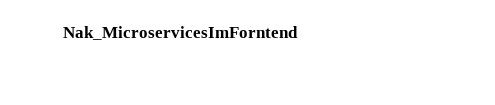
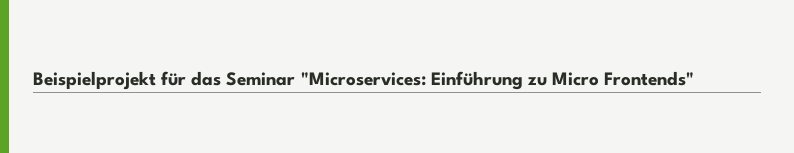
- Nak_MicroservicesImForntend
+ Beispielprojekt für das Seminar "Microservices: Einführung zu Micro Frontends"

